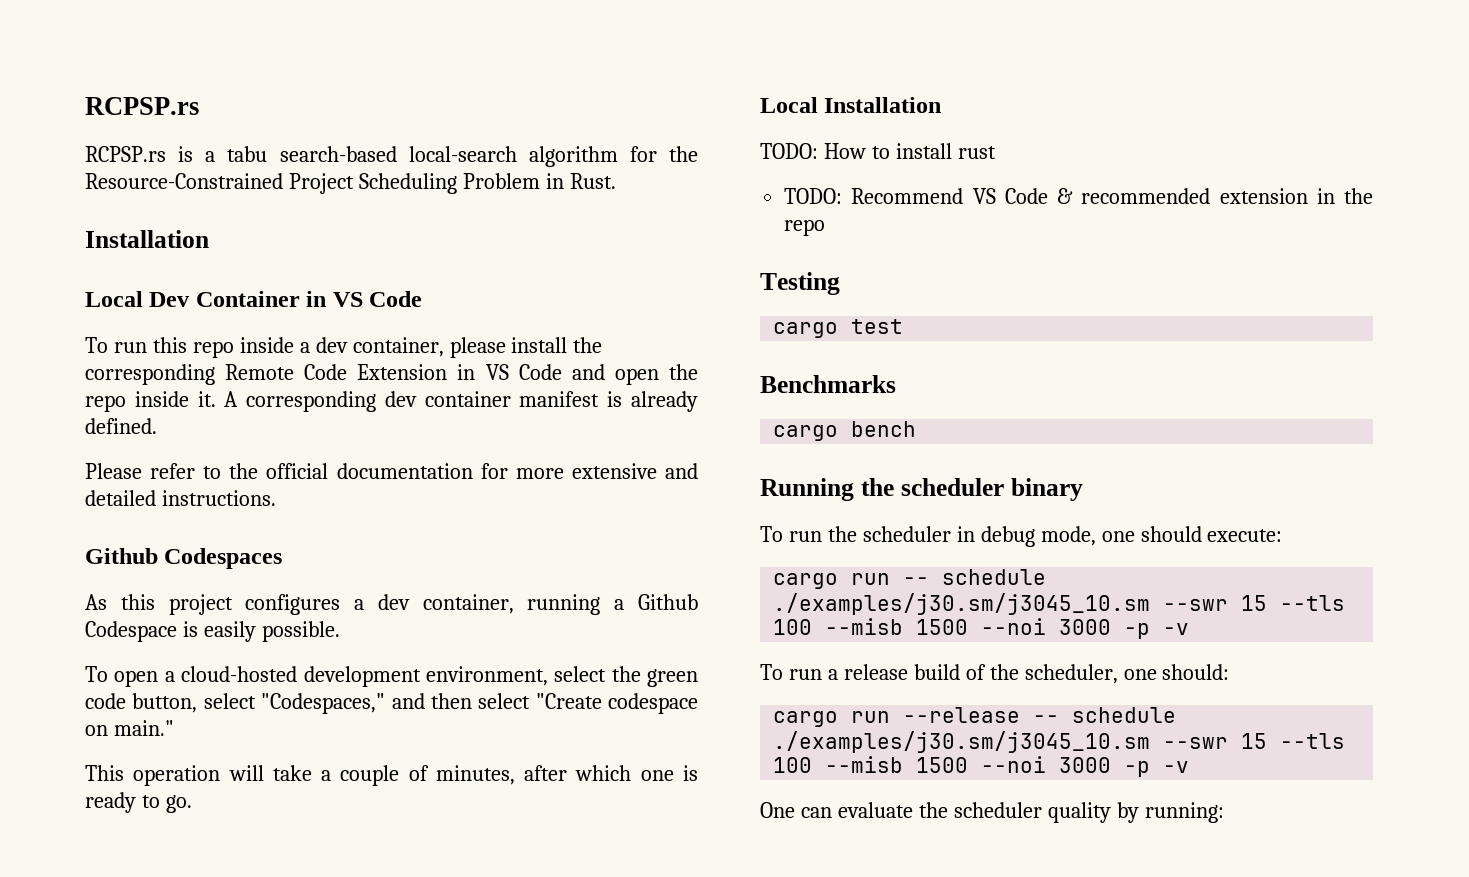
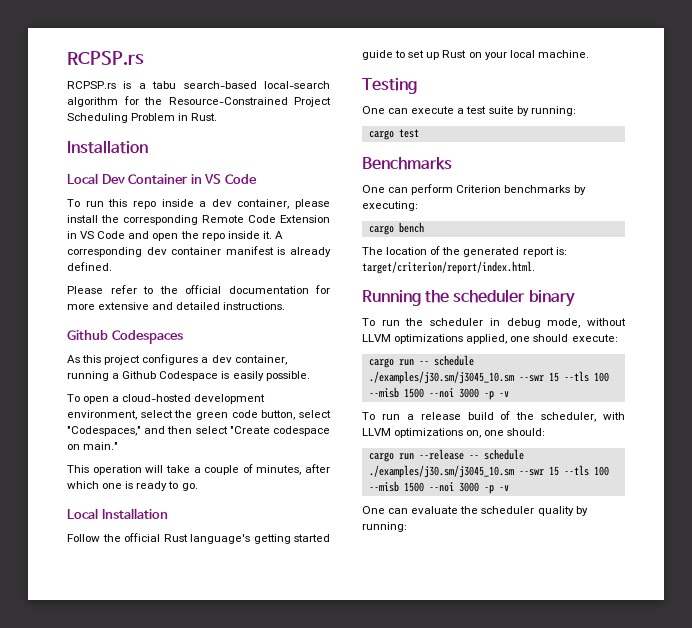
- TODO: How to install rust
- TODO: Recommend VS Code & recommended extension in the repo
+ Follow the official Rust language's getting started guide to set up Rust on your local machine.
  Testing
+ One can execute a test suite by running:
  cargo test
  Benchmarks
+ One can perform Criterion benchmarks by executing:
  cargo bench
+ The location of the generated report is: target/criterion/report/index.html.
- To run the scheduler in debug mode, one should execute:
+ To run the scheduler in debug mode, without LLVM optimizations applied, one should execute:
- To run a release build of the scheduler, one should:
+ To run a release build of the scheduler, with LLVM optimizations on, one should:

